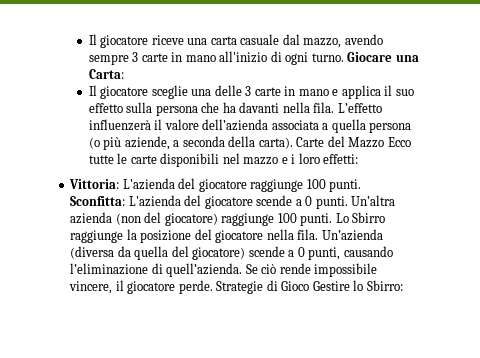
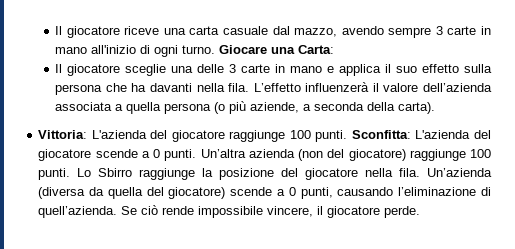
- Carte del Mazzo Ecco tutte le carte disponibili nel mazzo e i loro effetti:
- Strategie di Gioco Gestire lo Sbirro:

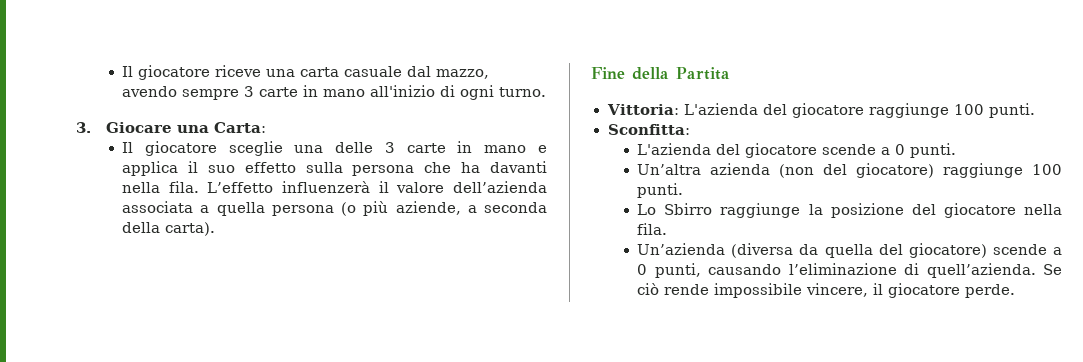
- Il giocatore riceve una carta casuale dal mazzo, avendo sempre 3 carte in mano all'inizio di ogni turno. Giocare una Carta:
+ Il giocatore riceve una carta casuale dal mazzo, avendo sempre 3 carte in mano all'inizio di ogni turno.
+ 3. Giocare una Carta:
+ Fine della Partita
- Vittoria: L'azienda del giocatore raggiunge 100 punti. Sconfitta: L'azienda del giocatore scende a 0 punti. Un’altra azienda (non del giocatore) raggiunge 100 punti. Lo Sbirro raggiunge la posizione del giocatore nella fila. Un’azienda (diversa da quella del giocatore) scende a 0 punti, causando l’eliminazione di quell’azienda.
+ Vittoria: L'azienda del giocatore raggiunge 100 punti.
+ Sconfitta:
+ L'azienda del giocatore scende a 0 punti.
+ Un’altra azienda (non del giocatore) raggiunge 100 punti.
+ Lo Sbirro raggiunge la posizione del giocatore nella fila.
+ Un’azienda (diversa da quella del giocatore) scende a 0 punti, causando l’eliminazione di quell’azienda.

